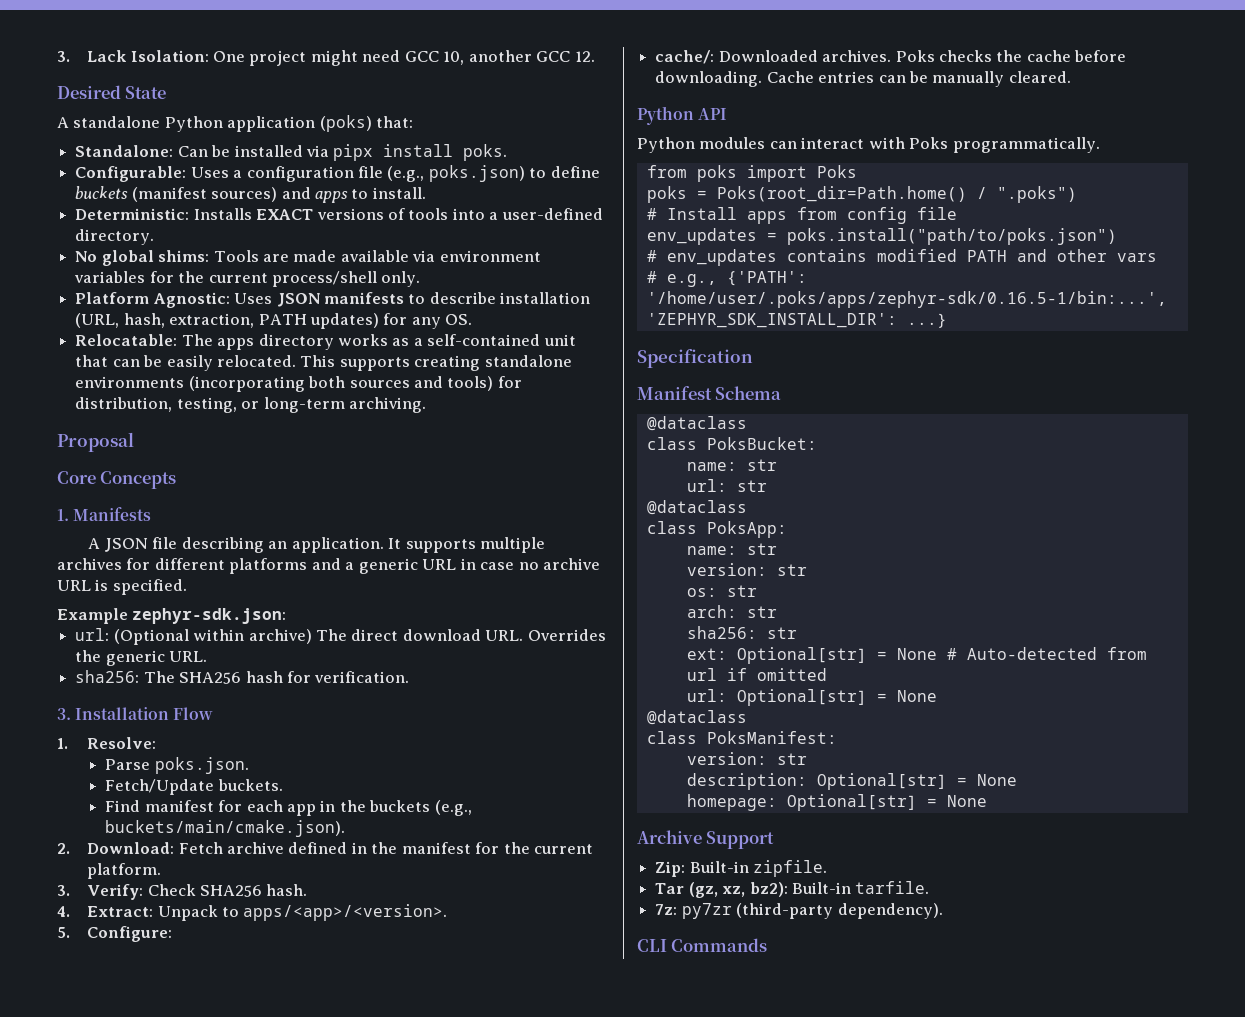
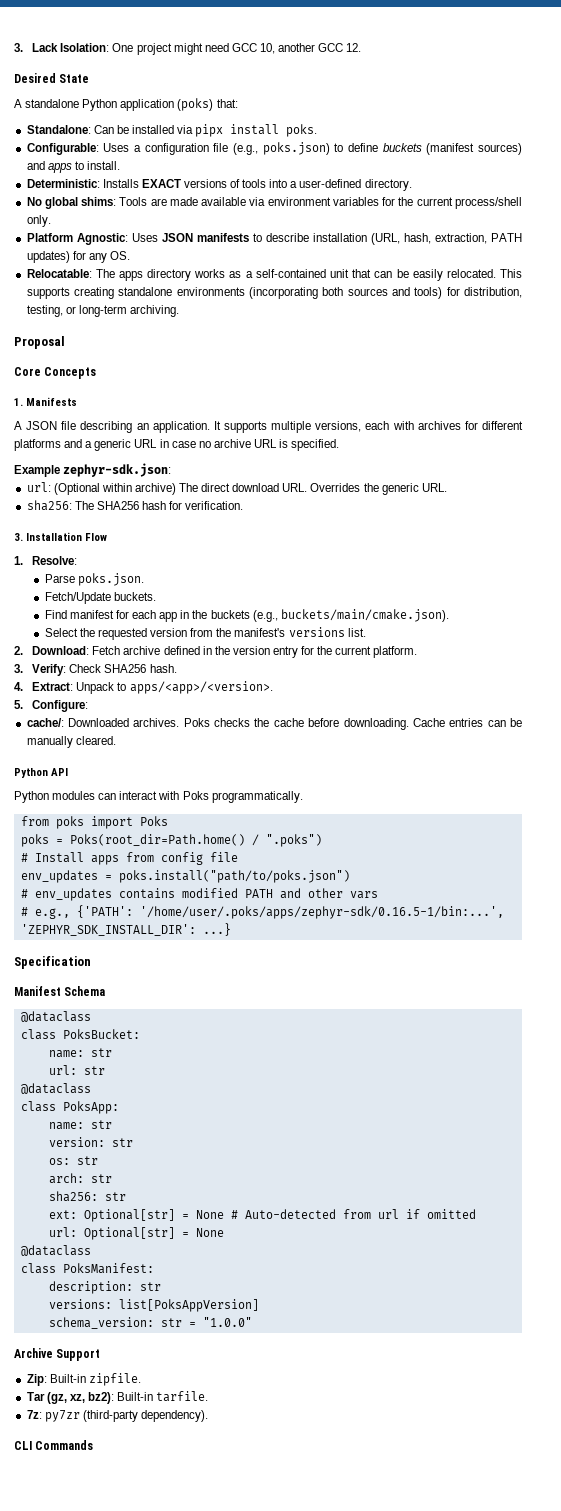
- It supports multiple archives for different platforms and a generic URL in case no archive URL is specified.
+ It supports multiple versions, each with archives for different platforms and a generic URL in case no archive URL is specified.
+ Select the requested version from the manifest's versions list.
- 2. Download: Fetch archive defined in the manifest for the current platform.
+ 2. Download: Fetch archive defined in the version entry for the current platform.
  class PoksManifest:
- version: str
- description: Optional[str] = None
- homepage: Optional[str] = None
+ description: str
+ versions: list[PoksAppVersion]
+ schema_version: str = "1.0.0"

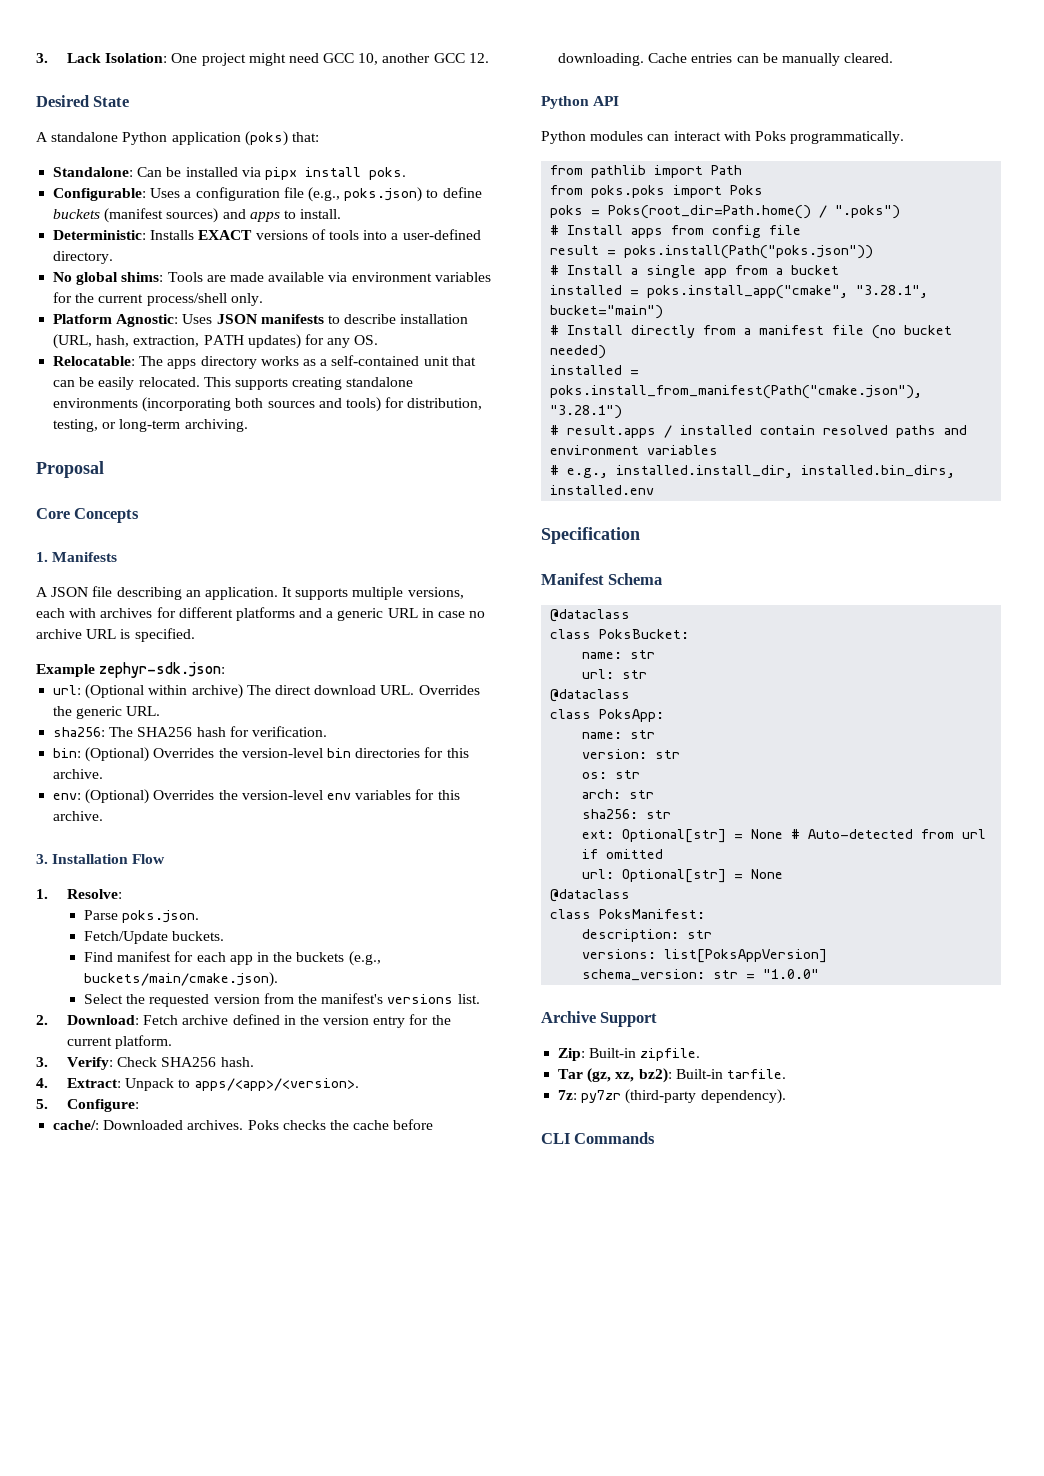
+ bin: (Optional) Overrides the version-level bin directories for this archive.
+ env: (Optional) Overrides the version-level env variables for this archive.
- from poks import Poks
+ from pathlib import Path
+ from poks.poks import Poks
- env_updates = poks.install("path/to/poks.json")
- # env_updates contains modified PATH and other vars
- # e.g., {'PATH': '/home/user/.poks/apps/zephyr-sdk/0.16.5-1/bin:...', 'ZEPHYR_SDK_INSTALL_DIR': ...}
+ result = poks.install(Path("poks.json"))
+ # Install a single app from a bucket
+ installed = poks.install_app("cmake", "3.28.1", bucket="main")
+ # Install directly from a manifest file (no bucket needed)
+ installed = poks.install_from_manifest(Path("cmake.json"), "3.28.1")
+ # result.apps / installed contain resolved paths and environment variables
+ # e.g., installed.install_dir, installed.bin_dirs, installed.env

